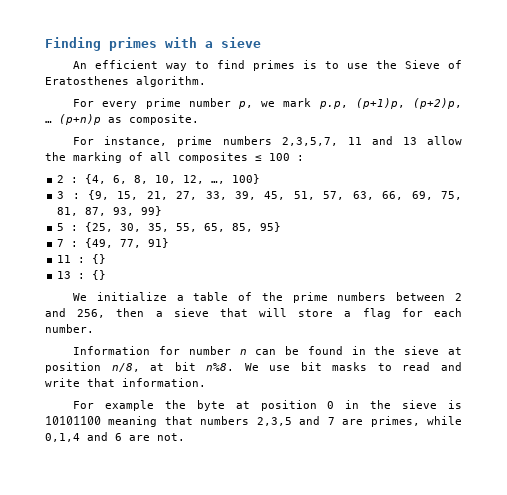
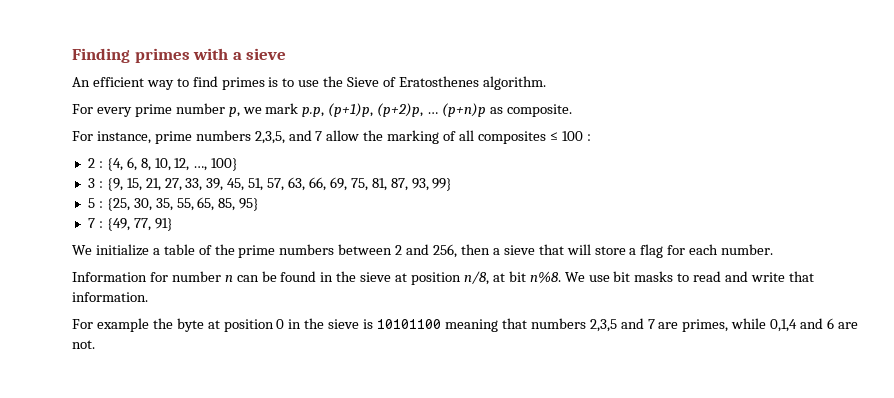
- For instance, prime numbers 2,3,5,7, 11 and 13 allow the marking of all composites ≤ 100 :
+ For instance, prime numbers 2,3,5, and 7 allow the marking of all composites ≤ 100 :
- 11 : {}
- 13 : {}

